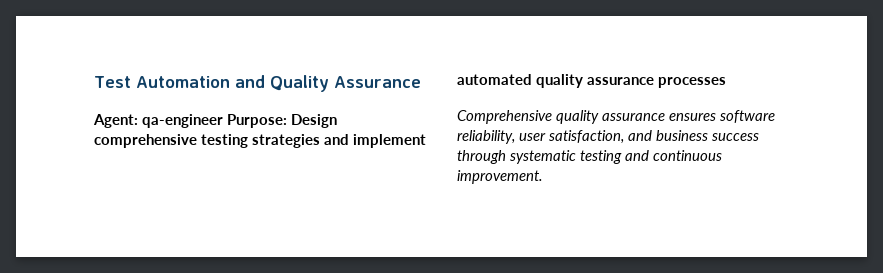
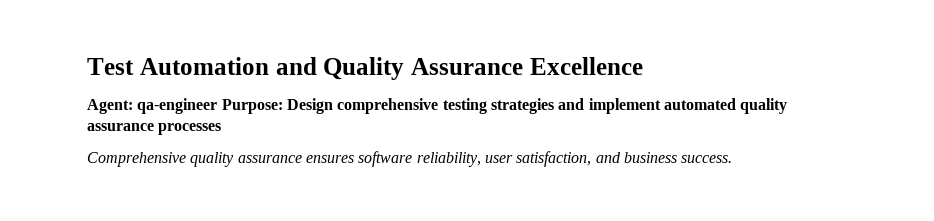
- Test Automation and Quality Assurance
+ Test Automation and Quality Assurance Excellence
- Comprehensive quality assurance ensures software reliability, user satisfaction, and business success through systematic testing and continuous improvement.
+ Comprehensive quality assurance ensures software reliability, user satisfaction, and business success.

